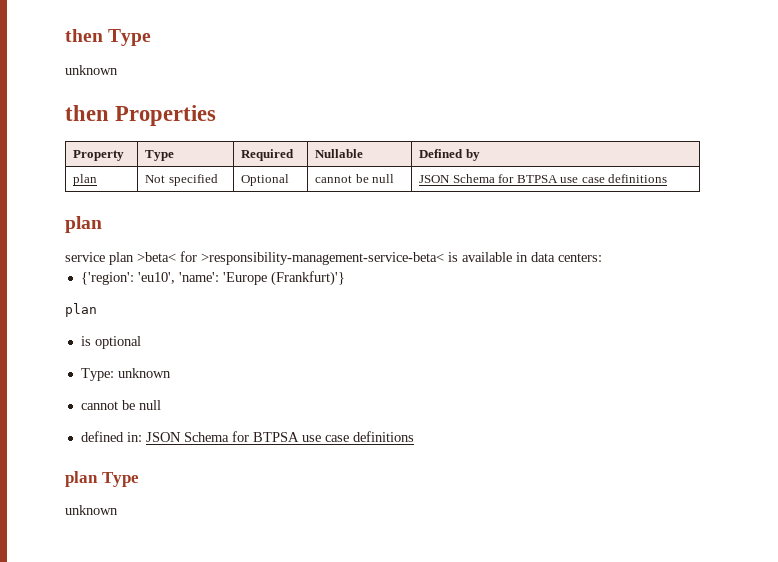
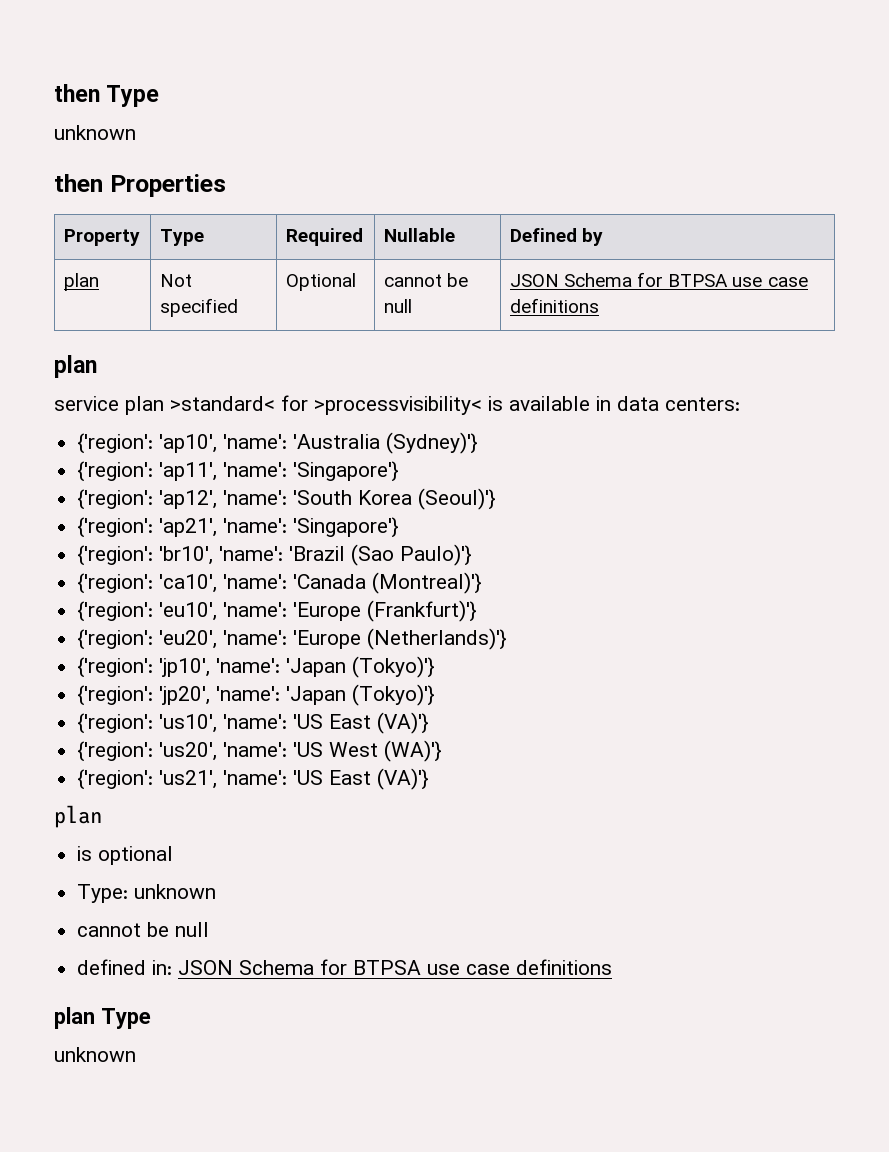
- service plan >beta< for >responsibility-management-service-beta< is available in data centers:
+ service plan >standard< for >processvisibility< is available in data centers:
+ {'region': 'ap10', 'name': 'Australia (Sydney)'}
+ {'region': 'ap11', 'name': 'Singapore'}
+ {'region': 'ap12', 'name': 'South Korea (Seoul)'}
+ {'region': 'ap21', 'name': 'Singapore'}
+ {'region': 'br10', 'name': 'Brazil (Sao Paulo)'}
+ {'region': 'ca10', 'name': 'Canada (Montreal)'}
+ {'region': 'eu20', 'name': 'Europe (Netherlands)'}
+ {'region': 'jp10', 'name': 'Japan (Tokyo)'}
+ {'region': 'jp20', 'name': 'Japan (Tokyo)'}
+ {'region': 'us10', 'name': 'US East (VA)'}
+ {'region': 'us20', 'name': 'US West (WA)'}
+ {'region': 'us21', 'name': 'US East (VA)'}

